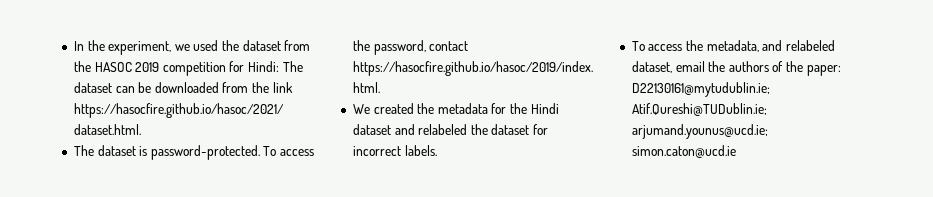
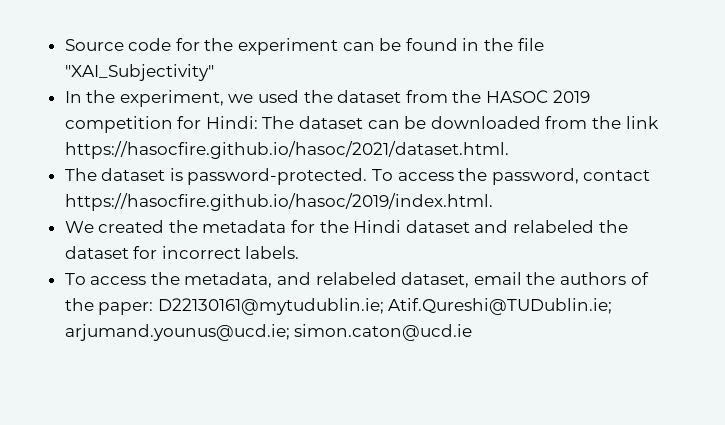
+ Source code for the experiment can be found in the file "XAI_Subjectivity"

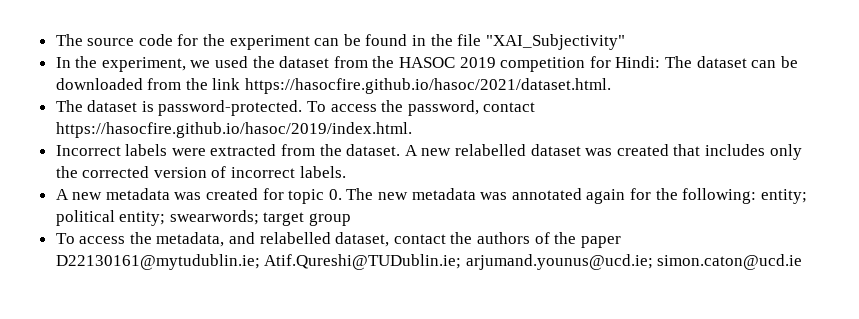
- Source code for the experiment can be found in the file "XAI_Subjectivity"
+ The source code for the experiment can be found in the file "XAI_Subjectivity"
- We created the metadata for the Hindi dataset and relabeled the dataset for incorrect labels.
+ Incorrect labels were extracted from the dataset. A new relabelled dataset was created that includes only the corrected version of incorrect labels.
+ A new metadata was created for topic 0. The new metadata was annotated again for the following: entity; political entity; swearwords; target group
- To access the metadata, and relabeled dataset, email the authors of the paper: D22130161@mytudublin.ie; Atif.Qureshi@TUDublin.ie; arjumand.younus@ucd.ie; simon.caton@ucd.ie
+ To access the metadata, and relabelled dataset, contact the authors of the paper D22130161@mytudublin.ie; Atif.Qureshi@TUDublin.ie; arjumand.younus@ucd.ie; simon.caton@ucd.ie

